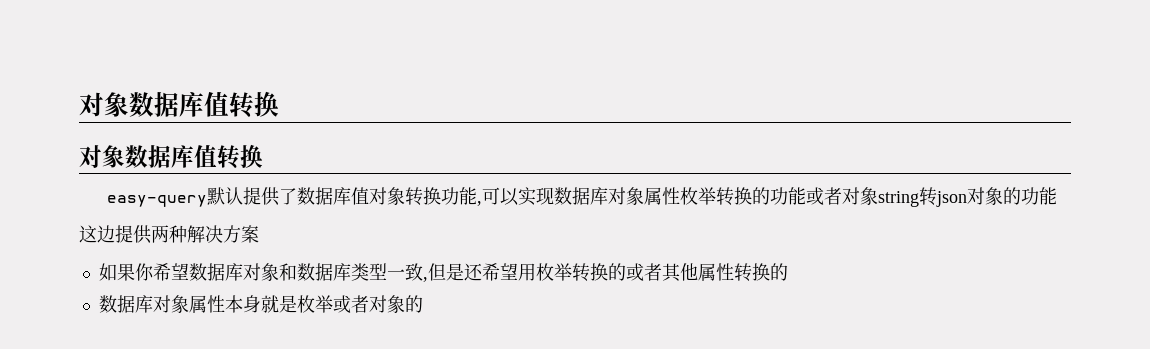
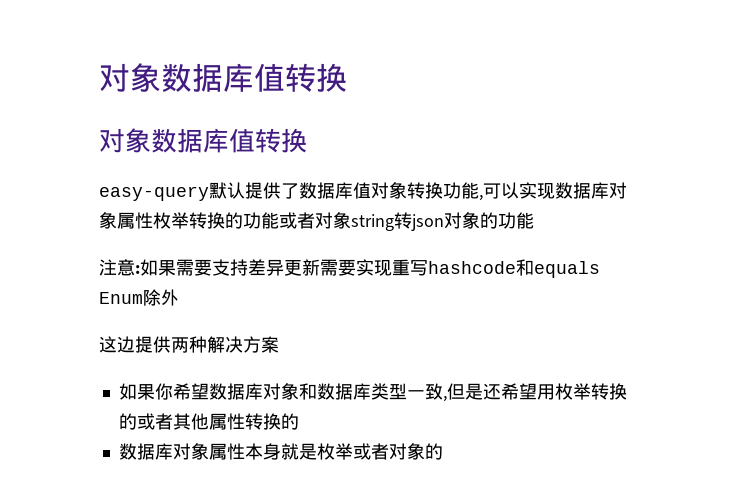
+ 注意:如果需要支持差异更新需要实现重写hashcode和equals Enum除外

